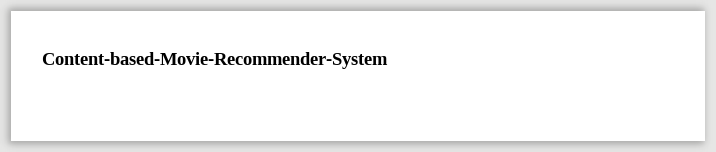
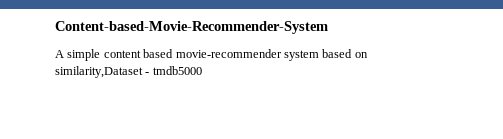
+ A simple content based movie-recommender system based on similarity,Dataset - tmdb5000

